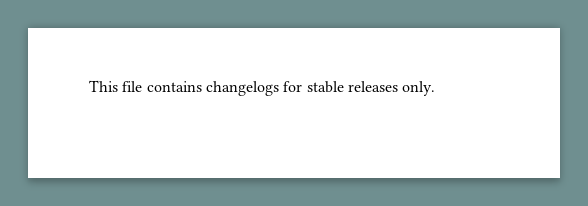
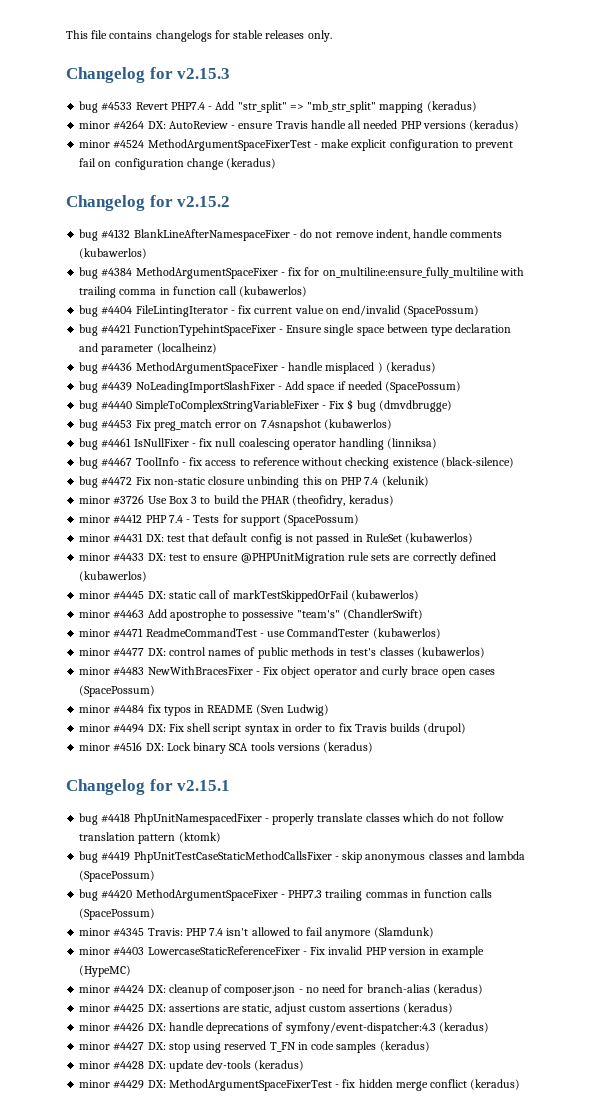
+ Changelog for v2.15.3
+ bug #4533 Revert PHP7.4 - Add "str_split" => "mb_str_split" mapping (keradus)
+ minor #4264 DX: AutoReview - ensure Travis handle all needed PHP versions (keradus)
+ minor #4524 MethodArgumentSpaceFixerTest - make explicit configuration to prevent fail on configuration change (keradus)
+ Changelog for v2.15.2
+ bug #4132 BlankLineAfterNamespaceFixer - do not remove indent, handle comments (kubawerlos)
+ bug #4384 MethodArgumentSpaceFixer - fix for on_multiline:ensure_fully_multiline with trailing comma in function call (kubawerlos)
+ bug #4404 FileLintingIterator - fix current value on end/invalid (SpacePossum)
+ bug #4421 FunctionTypehintSpaceFixer - Ensure single space between type declaration and parameter (localheinz)
+ bug #4436 MethodArgumentSpaceFixer - handle misplaced ) (keradus)
+ bug #4439 NoLeadingImportSlashFixer - Add space if needed (SpacePossum)
+ bug #4440 SimpleToComplexStringVariableFixer - Fix $ bug (dmvdbrugge)
+ bug #4453 Fix preg_match error on 7.4snapshot (kubawerlos)
+ bug #4461 IsNullFixer - fix null coalescing operator handling (linniksa)
+ bug #4467 ToolInfo - fix access to reference without checking existence (black-silence)
+ bug #4472 Fix non-static closure unbinding this on PHP 7.4 (kelunik)
+ minor #3726 Use Box 3 to build the PHAR (theofidry, keradus)
+ minor #4412 PHP 7.4 - Tests for support (SpacePossum)
+ minor #4431 DX: test that default config is not passed in RuleSet (kubawerlos)
+ minor #4433 DX: test to ensure @PHPUnitMigration rule sets are correctly defined (kubawerlos)
+ minor #4445 DX: static call of markTestSkippedOrFail (kubawerlos)
+ minor #4463 Add apostrophe to possessive "team's" (ChandlerSwift)
+ minor #4471 ReadmeCommandTest - use CommandTester (kubawerlos)
+ minor #4477 DX: control names of public methods in test's classes (kubawerlos)
+ minor #4483 NewWithBracesFixer - Fix object operator and curly brace open cases (SpacePossum)
+ minor #4484 fix typos in README (Sven Ludwig)
+ minor #4494 DX: Fix shell script syntax in order to fix Travis builds (drupol)
+ minor #4516 DX: Lock binary SCA tools versions (keradus)
+ Changelog for v2.15.1
+ bug #4418 PhpUnitNamespacedFixer - properly translate classes which do not follow translation pattern (ktomk)
+ bug #4419 PhpUnitTestCaseStaticMethodCallsFixer - skip anonymous classes and lambda (SpacePossum)
+ bug #4420 MethodArgumentSpaceFixer - PHP7.3 trailing commas in function calls (SpacePossum)
+ minor #4345 Travis: PHP 7.4 isn't allowed to fail anymore (Slamdunk)
+ minor #4403 LowercaseStaticReferenceFixer - Fix invalid PHP version in example (HypeMC)
+ minor #4424 DX: cleanup of composer.json - no need for branch-alias (keradus)
+ minor #4425 DX: assertions are static, adjust custom assertions (keradus)
+ minor #4426 DX: handle deprecations of symfony/event-dispatcher:4.3 (keradus)
+ minor #4427 DX: stop using reserved T_FN in code samples (keradus)
+ minor #4428 DX: update dev-tools (keradus)
+ minor #4429 DX: MethodArgumentSpaceFixerTest - fix hidden merge conflict (keradus)

